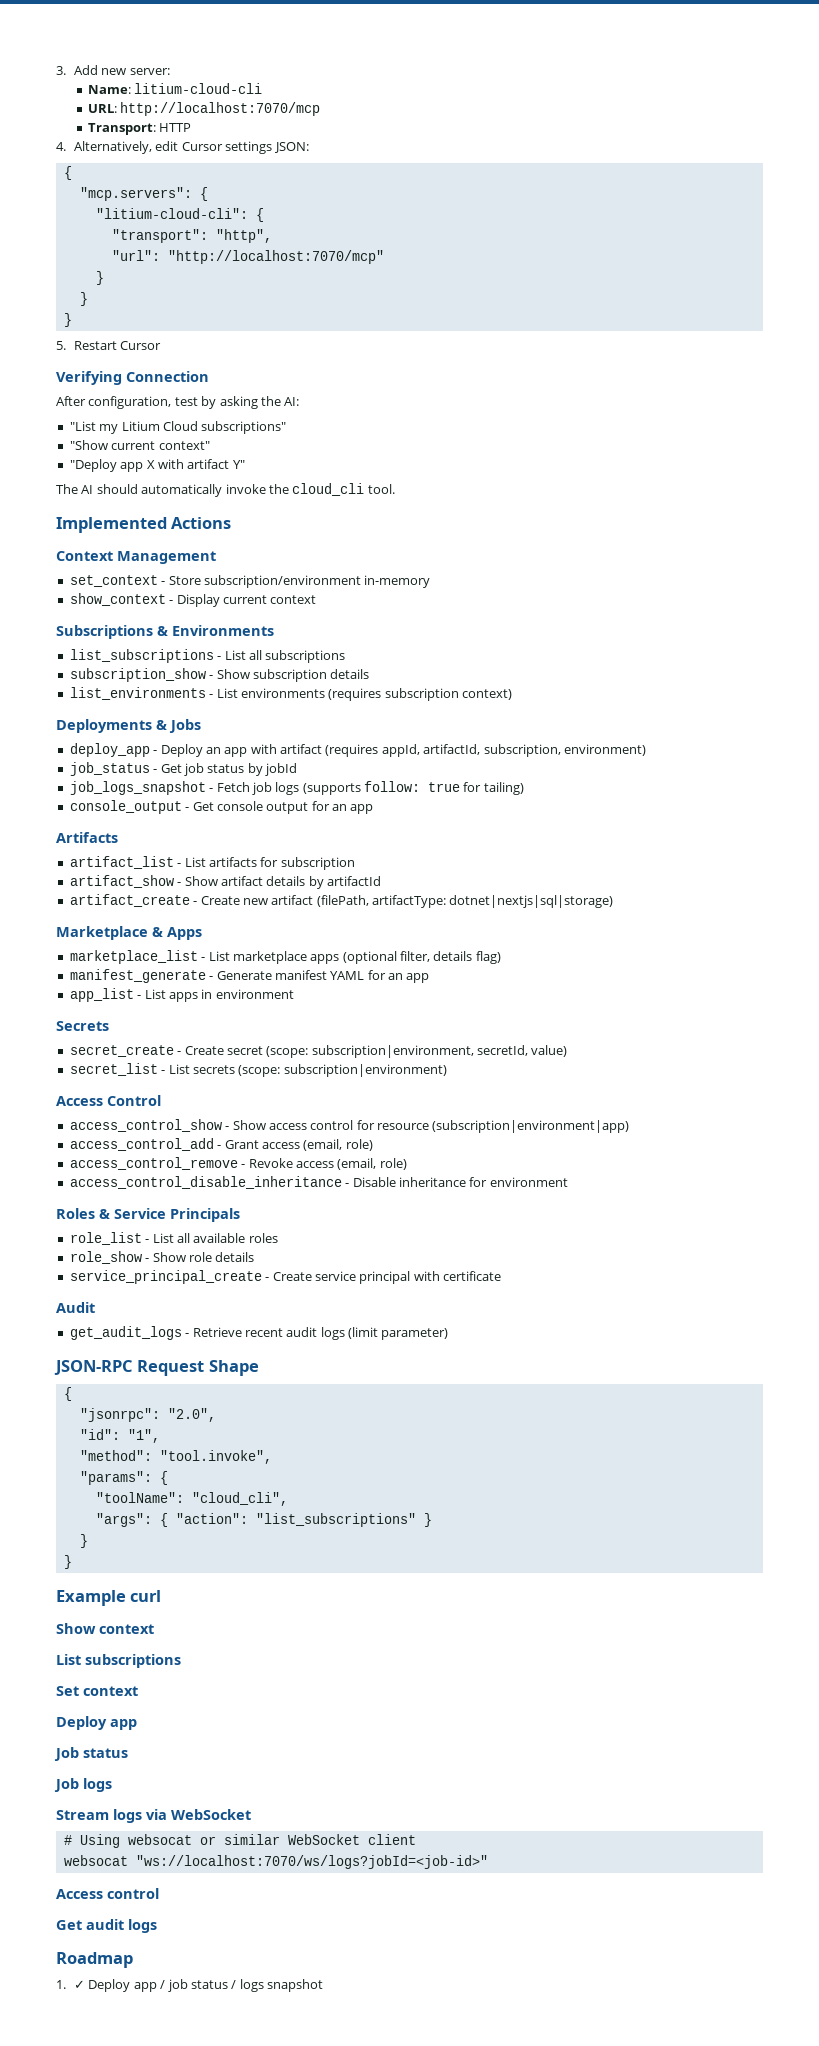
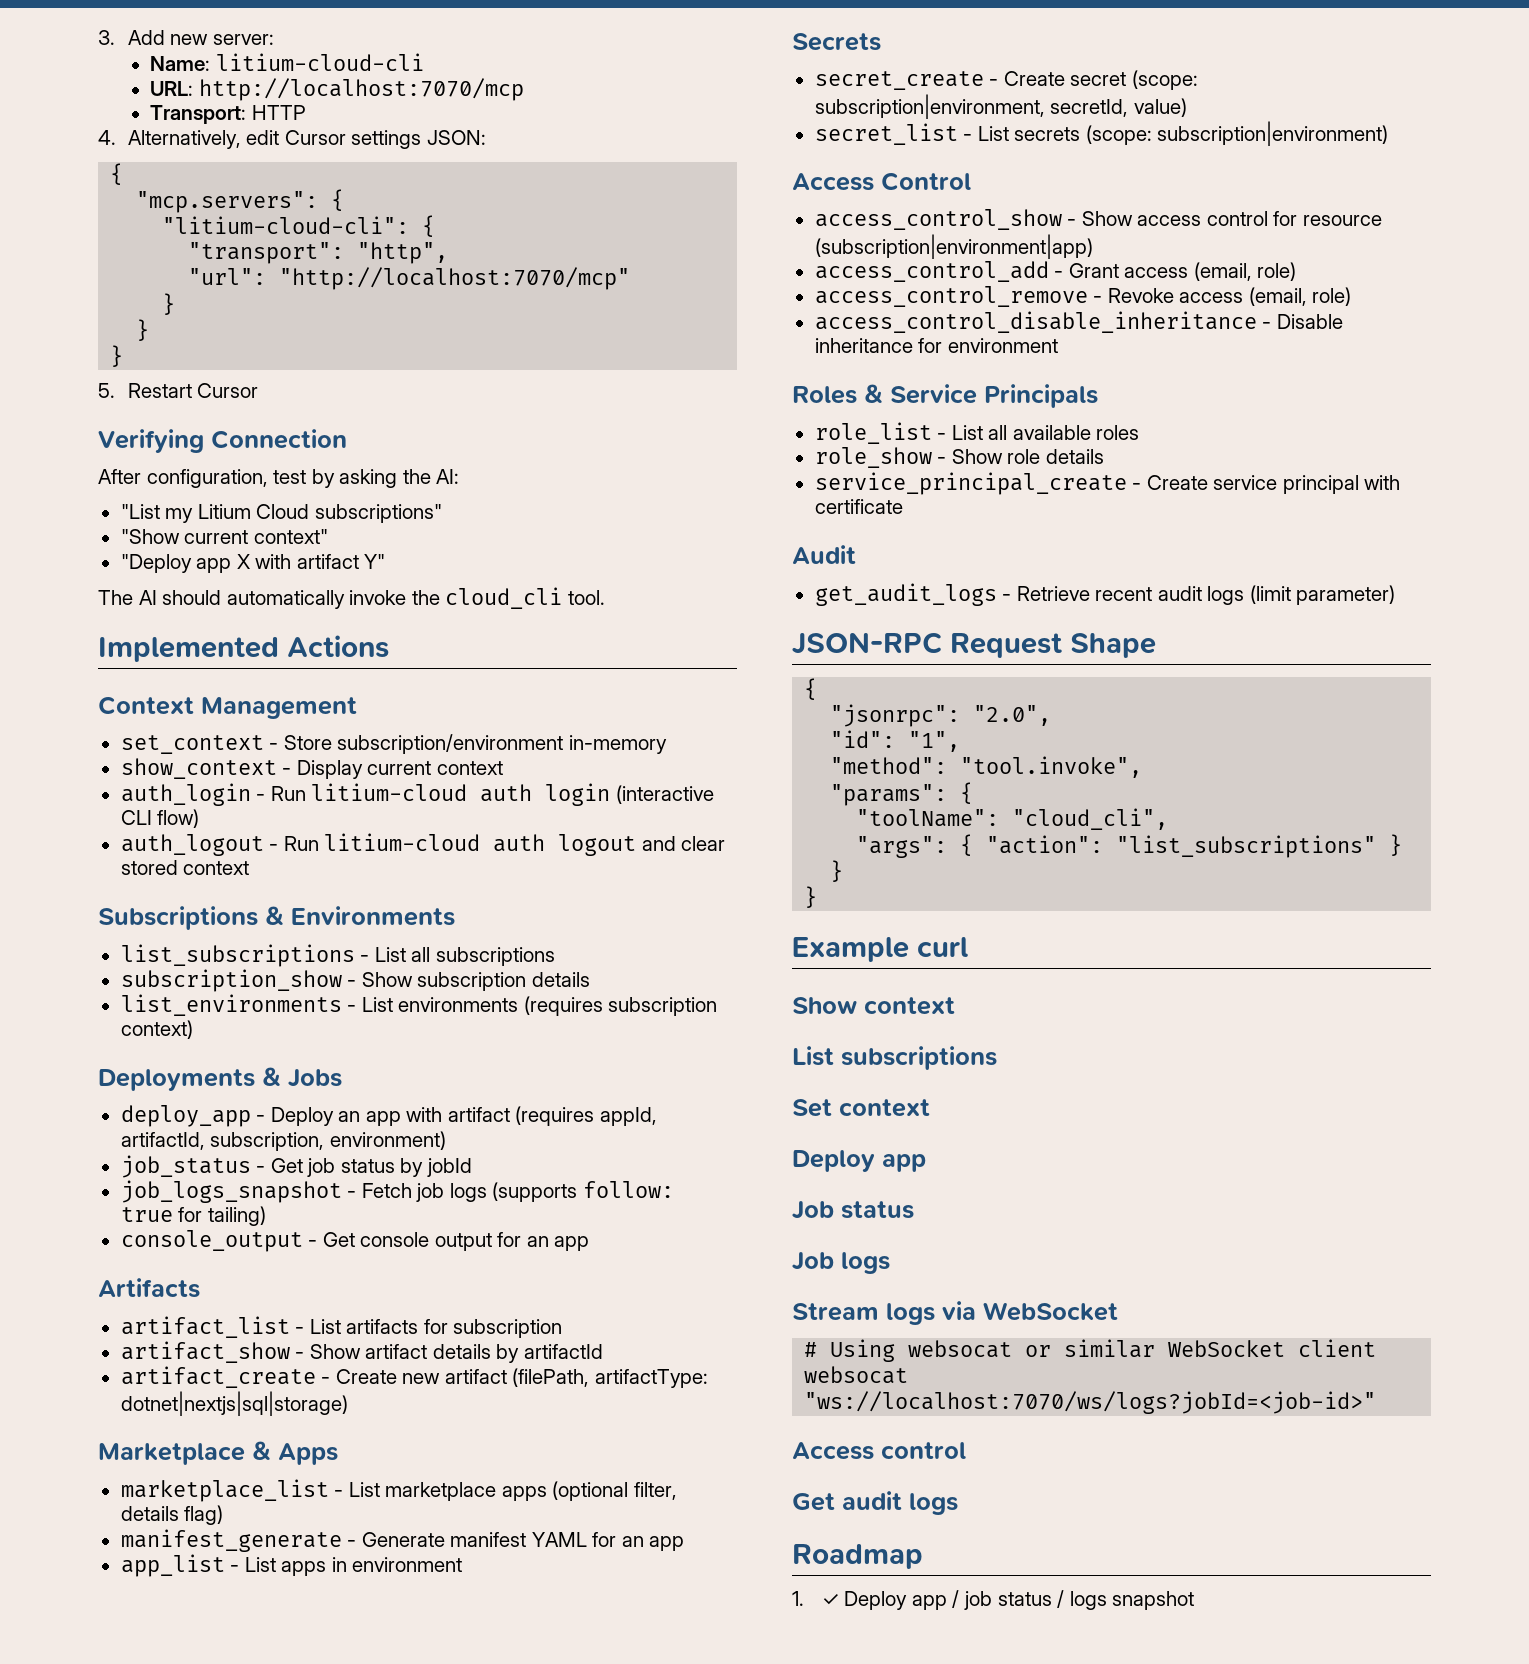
+ auth_login - Run litium-cloud auth login (interactive CLI flow)
+ auth_logout - Run litium-cloud auth logout and clear stored context

